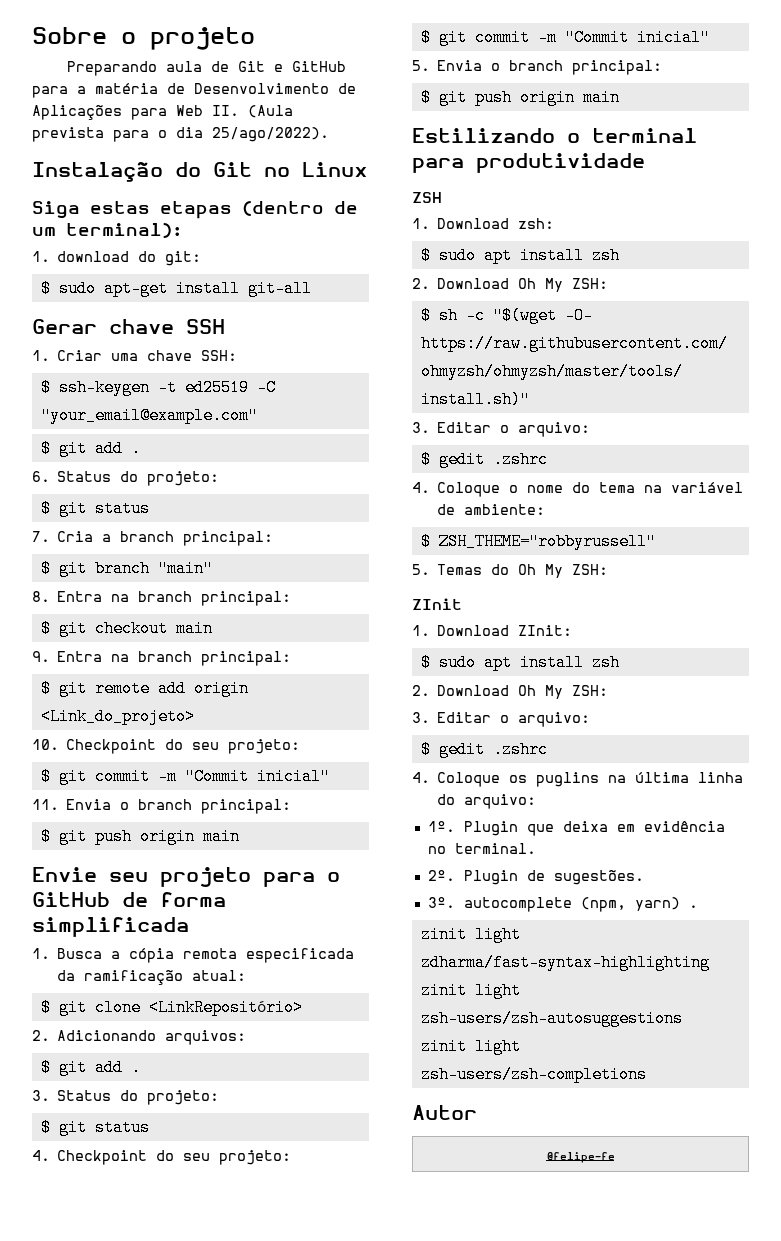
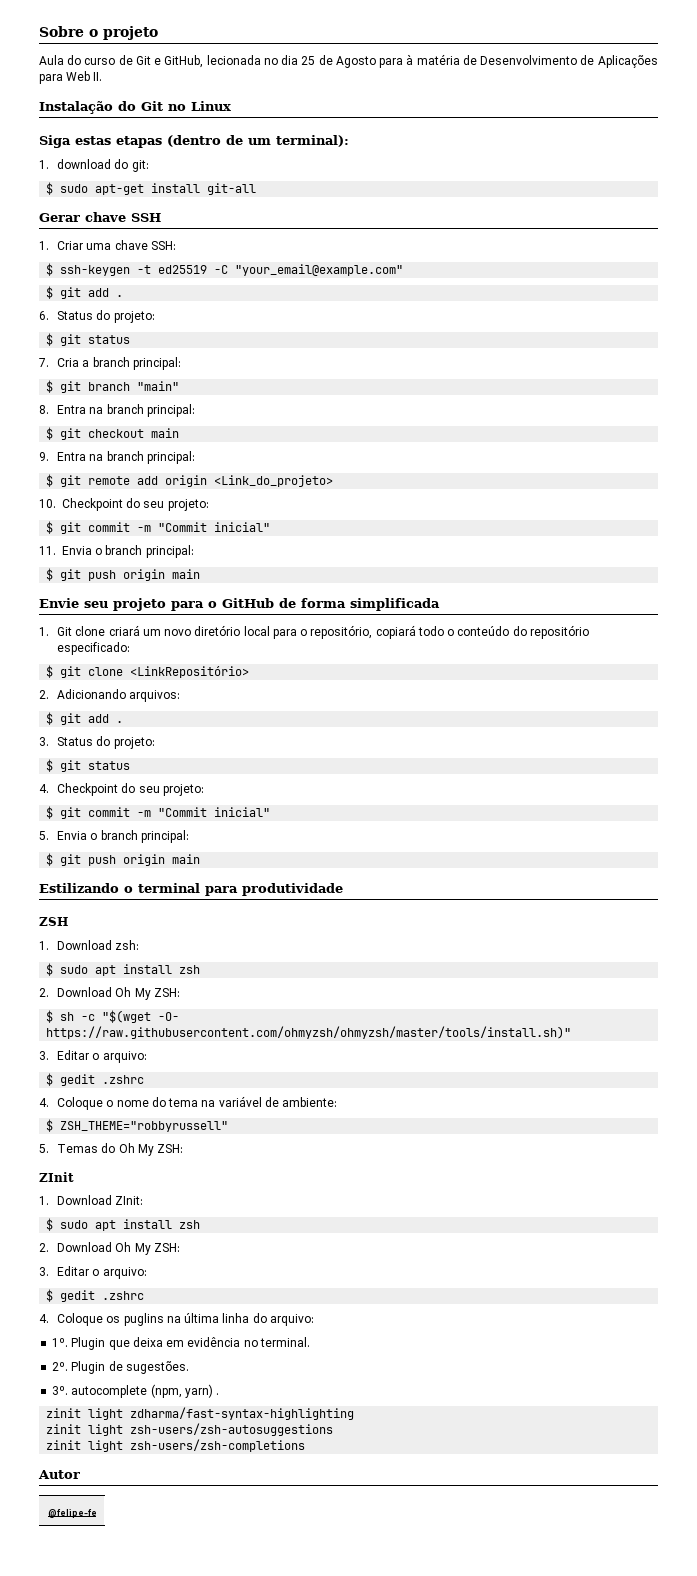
- Preparando aula de Git e GitHub para a matéria de Desenvolvimento de Aplicações para Web II. (Aula prevista para o dia 25/ago/2022).
+ Aula do curso de Git e GitHub, lecionada no dia 25 de Agosto para à matéria de Desenvolvimento de Aplicações para Web II.
- 1. Busca a cópia remota especificada da ramificação atual:
+ 1. Git clone criará um novo diretório local para o repositório, copiará todo o conteúdo do repositório especificado:

